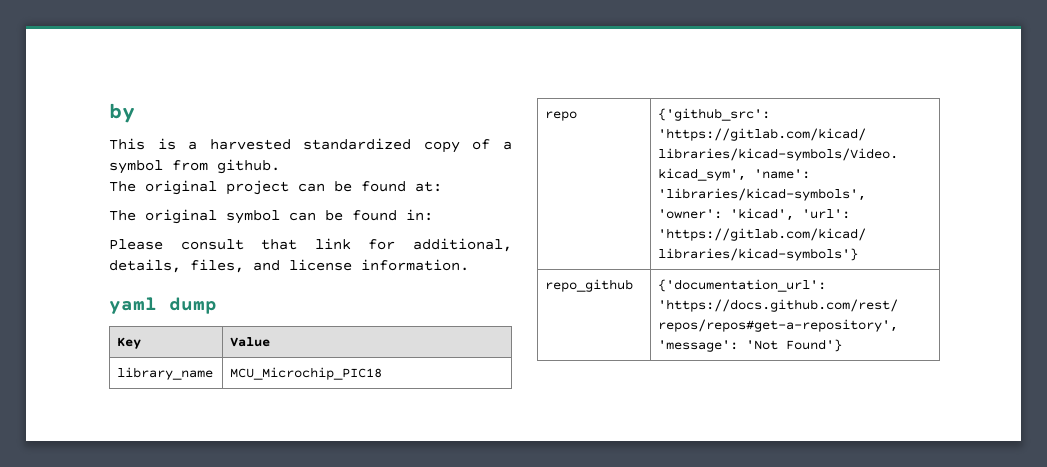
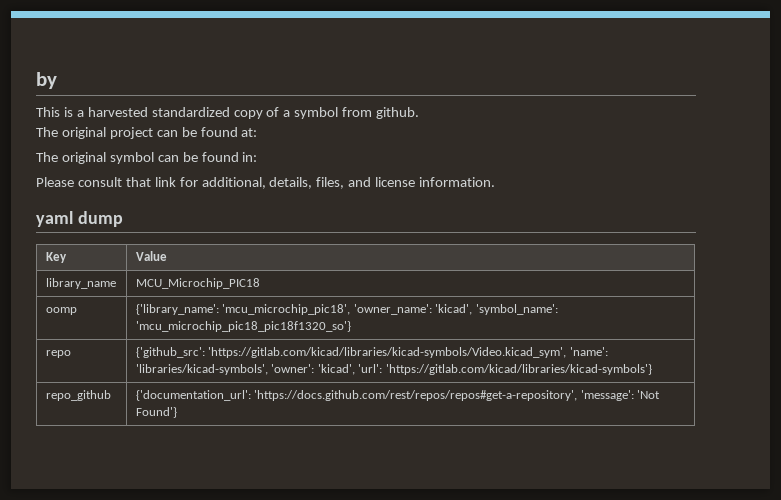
+ oomp | {'library_name': 'mcu_microchip_pic18', 'owner_name': 'kicad', 'symbol_name': 'mcu_microchip_pic18_pic18f1320_so'}

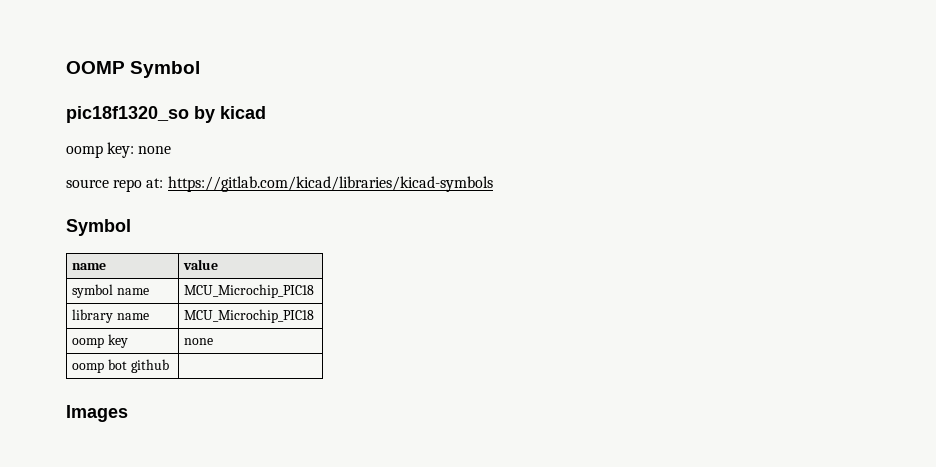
- by
- This is a harvested standardized copy of a symbol from github.
- The original project can be found at:
- The original symbol can be found in:
- Please consult that link for additional, details, files, and license information.
- yaml dump
- Key | Value
- library_name | MCU_Microchip_PIC18
- oomp | {'library_name': 'mcu_microchip_pic18', 'owner_name': 'kicad', 'symbol_name': 'mcu_microchip_pic18_pic18f1320_so'}
- repo | {'github_src': 'https://gitlab.com/kicad/libraries/kicad-symbols/Video.kicad_sym', 'name': 'libraries/kicad-symbols', 'owner': 'kicad', 'url': 'https://gitlab.com/kicad/libraries/kicad-symbols'}
- repo_github | {'documentation_url': 'https://docs.github.com/rest/repos/repos#get-a-repository', 'message': 'Not Found'}
+ OOMP Symbol
+ pic18f1320_so by kicad
+ oomp key: none
+ source repo at: https://gitlab.com/kicad/libraries/kicad-symbols
+ Symbol
+ name | value
+ symbol name | MCU_Microchip_PIC18
+ library name | MCU_Microchip_PIC18
+ oomp key | none
+ oomp bot github |
+ Images

